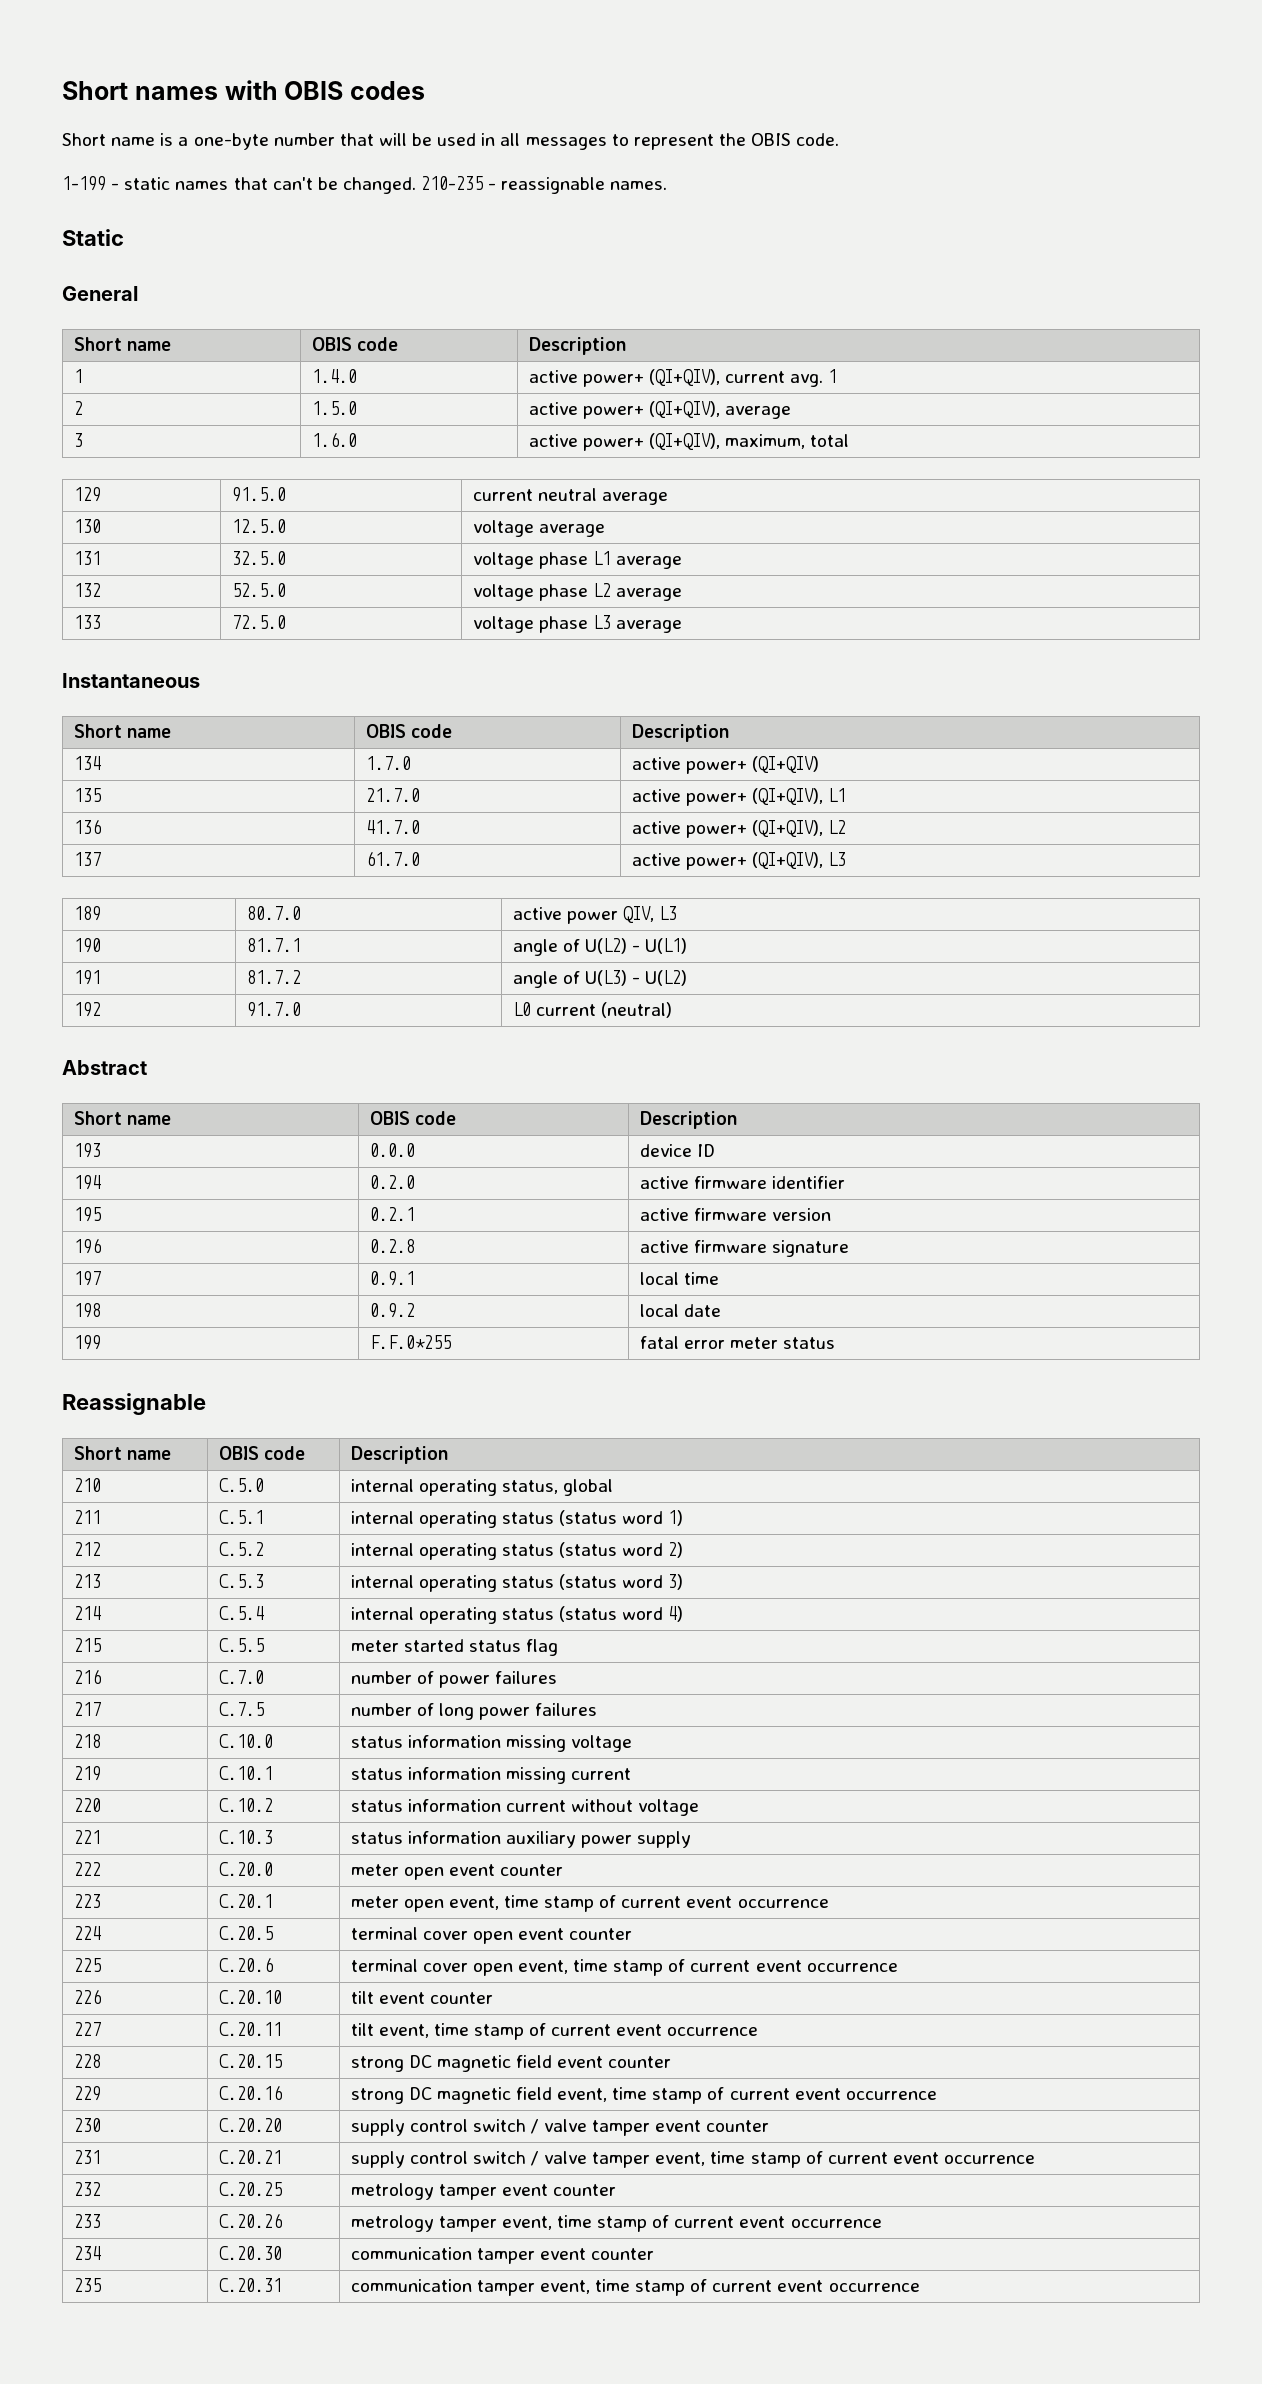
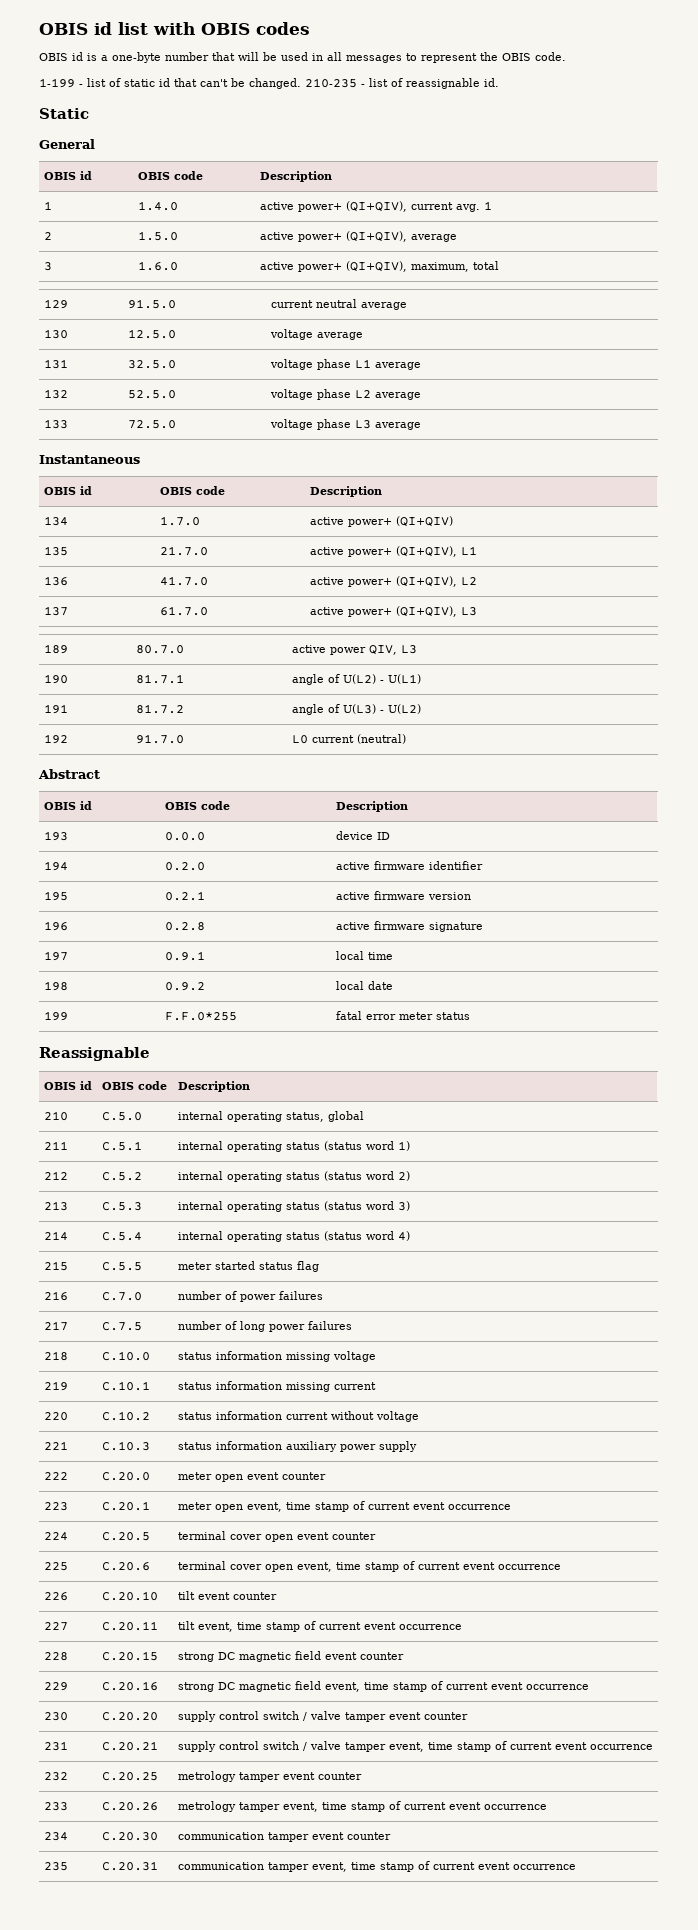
- Short names with OBIS codes
+ OBIS id list with OBIS codes
- Short name is a one-byte number that will be used in all messages to represent the OBIS code.
+ OBIS id is a one-byte number that will be used in all messages to represent the OBIS code.
- 1-199 - static names that can't be changed.
+ 1-199 - list of static id that can't be changed.
- 210-235 - reassignable names.
+ 210-235 - list of reassignable id.
  General
- Short name | OBIS code | Description
+ OBIS id | OBIS code | Description
  Instantaneous
- Short name | OBIS code | Description
+ OBIS id | OBIS code | Description
  Abstract
- Short name | OBIS code | Description
+ OBIS id | OBIS code | Description
  Reassignable
- Short name | OBIS code | Description
+ OBIS id | OBIS code | Description

